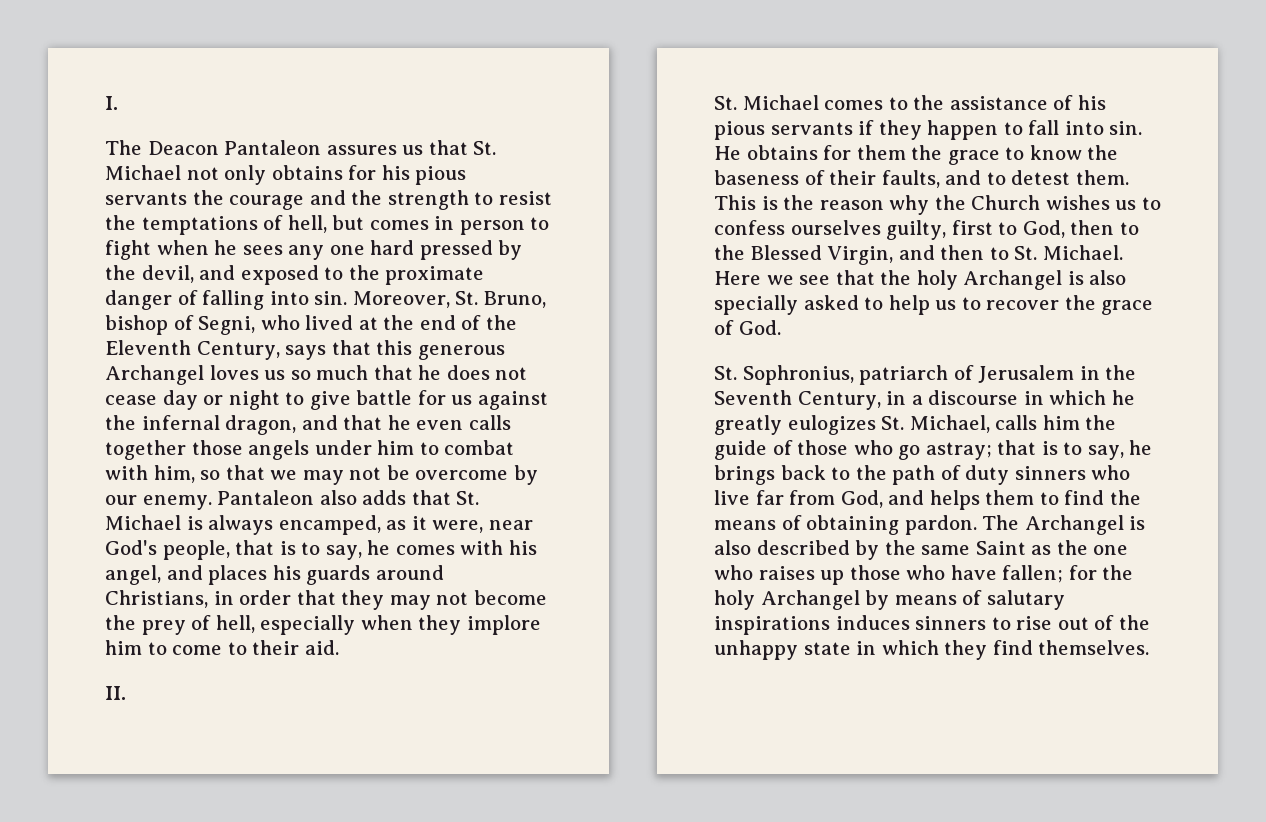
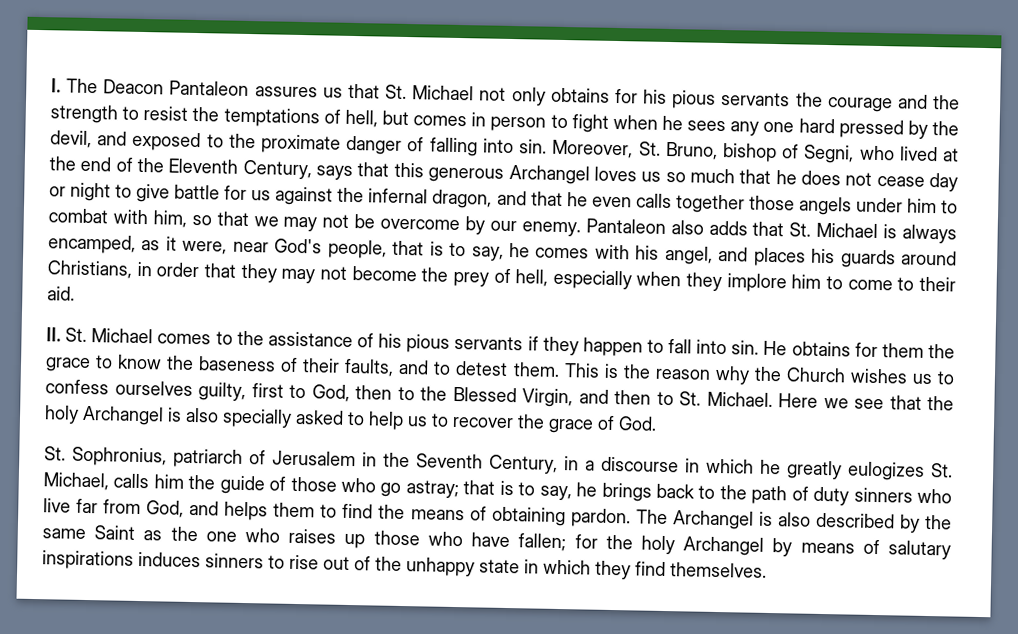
- I.
- The Deacon Pantaleon assures us that St. Michael not only obtains for his pious servants the courage and the strength to resist the temptations of hell, but comes in person to fight when he sees any one hard pressed by the devil, and exposed to the proximate danger of falling into sin.
+ I. The Deacon Pantaleon assures us that St. Michael not only obtains for his pious servants the courage and the strength to resist the temptations of hell, but comes in person to fight when he sees any one hard pressed by the devil, and exposed to the proximate danger of falling into sin.
- II.
- St. Michael comes to the assistance of his pious servants if they happen to fall into sin.
+ II. St. Michael comes to the assistance of his pious servants if they happen to fall into sin.

